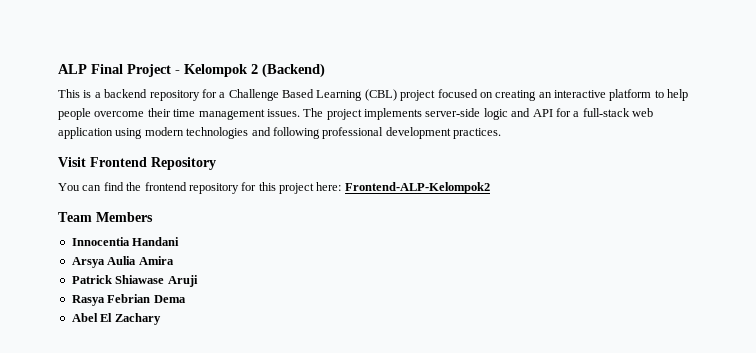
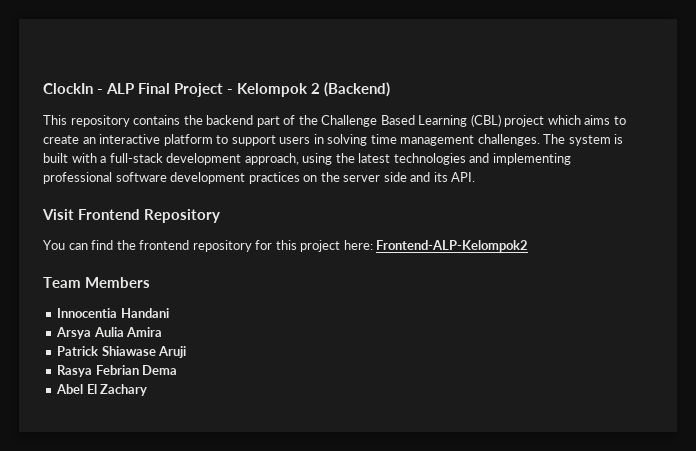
- ALP Final Project - Kelompok 2 (Backend)
+ ClockIn - ALP Final Project - Kelompok 2 (Backend)
- This is a backend repository for a Challenge Based Learning (CBL) project focused on creating an interactive platform to help people overcome their time management issues. The project implements server-side logic and API for a full-stack web application using modern technologies and following professional development practices.
+ This repository contains the backend part of the Challenge Based Learning (CBL) project which aims to create an interactive platform to support users in solving time management challenges. The system is built with a full-stack development approach, using the latest technologies and implementing professional software development practices on the server side and its API.

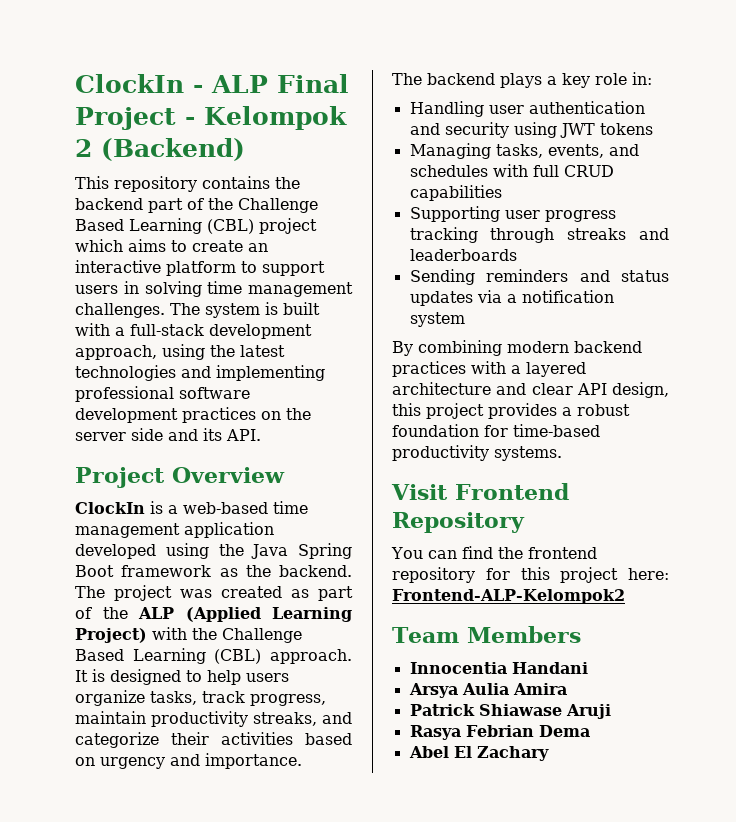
+ Project Overview
+ ClockIn is a web-based time management application developed using the Java Spring Boot framework as the backend. The project was created as part of the ALP (Applied Learning Project) with the Challenge Based Learning (CBL) approach. It is designed to help users organize tasks, track progress, maintain productivity streaks, and categorize their activities based on urgency and importance.
+ The backend plays a key role in:
+ Handling user authentication and security using JWT tokens
+ Managing tasks, events, and schedules with full CRUD capabilities
+ Supporting user progress tracking through streaks and leaderboards
+ Sending reminders and status updates via a notification system
+ By combining modern backend practices with a layered architecture and clear API design, this project provides a robust foundation for time-based productivity systems.

